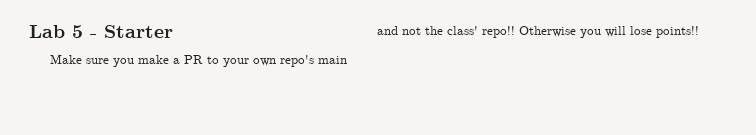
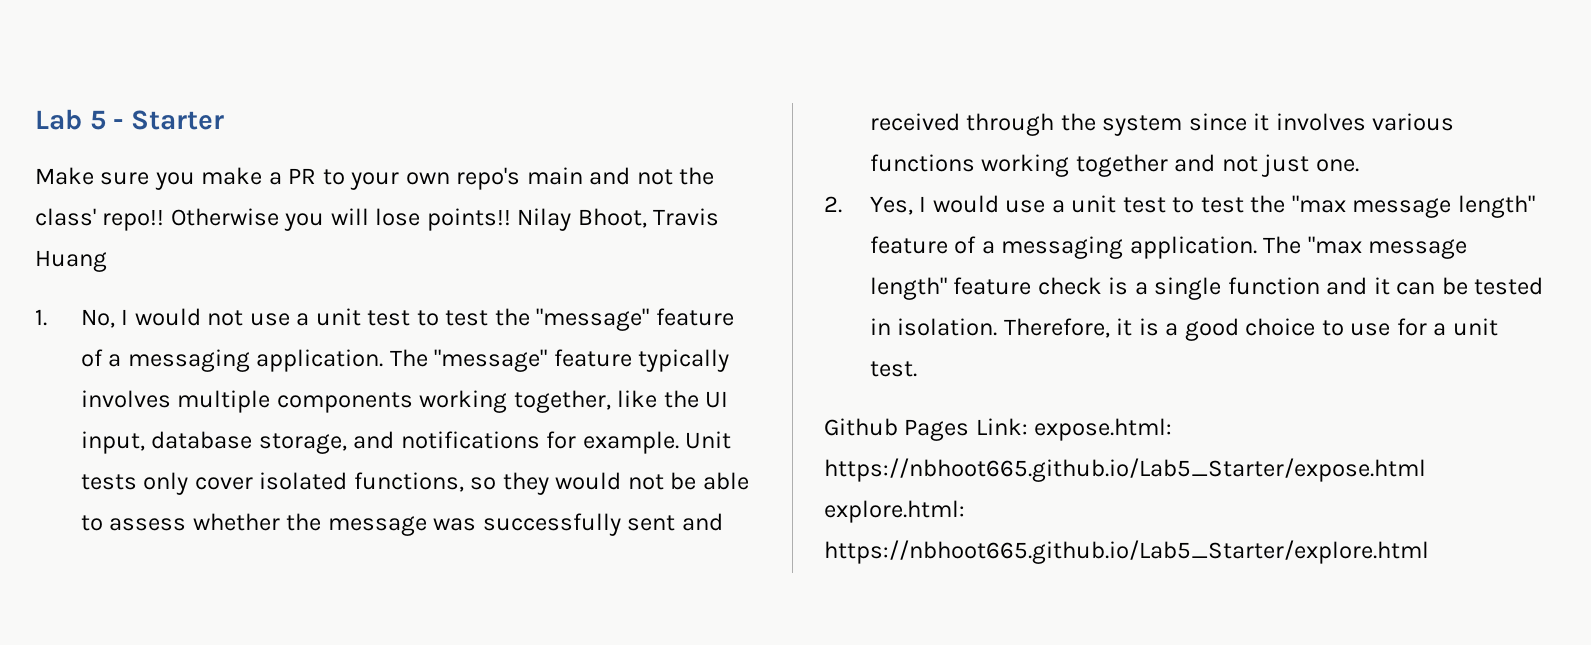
+ Nilay Bhoot, Travis Huang
+ 1. No, I would not use a unit test to test the "message" feature of a messaging application. The "message" feature typically involves multiple components working together, like the UI input, database storage, and notifications for example. Unit tests only cover isolated functions, so they would not be able to assess whether the message was successfully sent and received through the system since it involves various functions working together and not just one.
+ 2. Yes, I would use a unit test to test the "max message length" feature of a messaging application. The "max message length" feature check is a single function and it can be tested in isolation. Therefore, it is a good choice to use for a unit test.
+ Github Pages Link: expose.html: https://nbhoot665.github.io/Lab5_Starter/expose.html explore.html: https://nbhoot665.github.io/Lab5_Starter/explore.html

